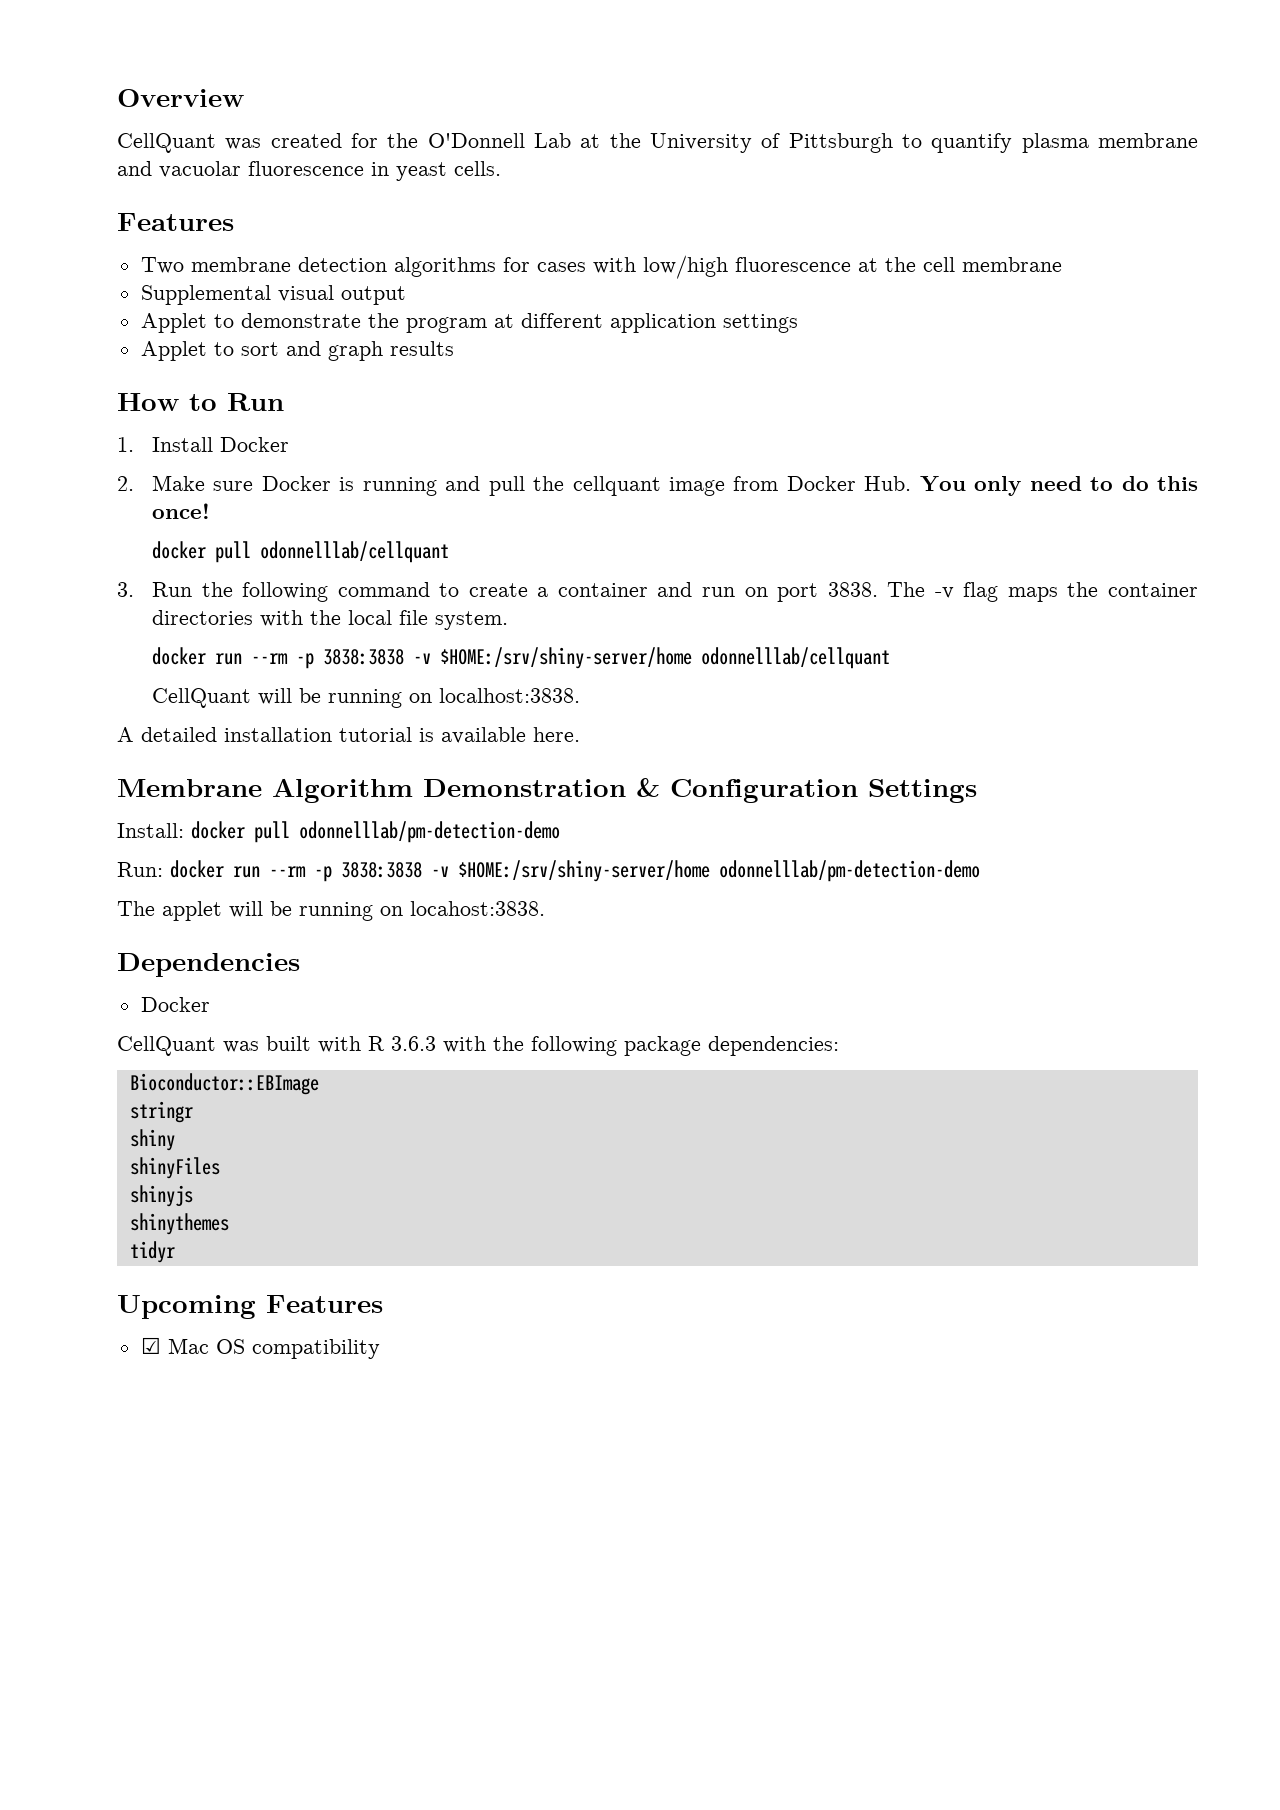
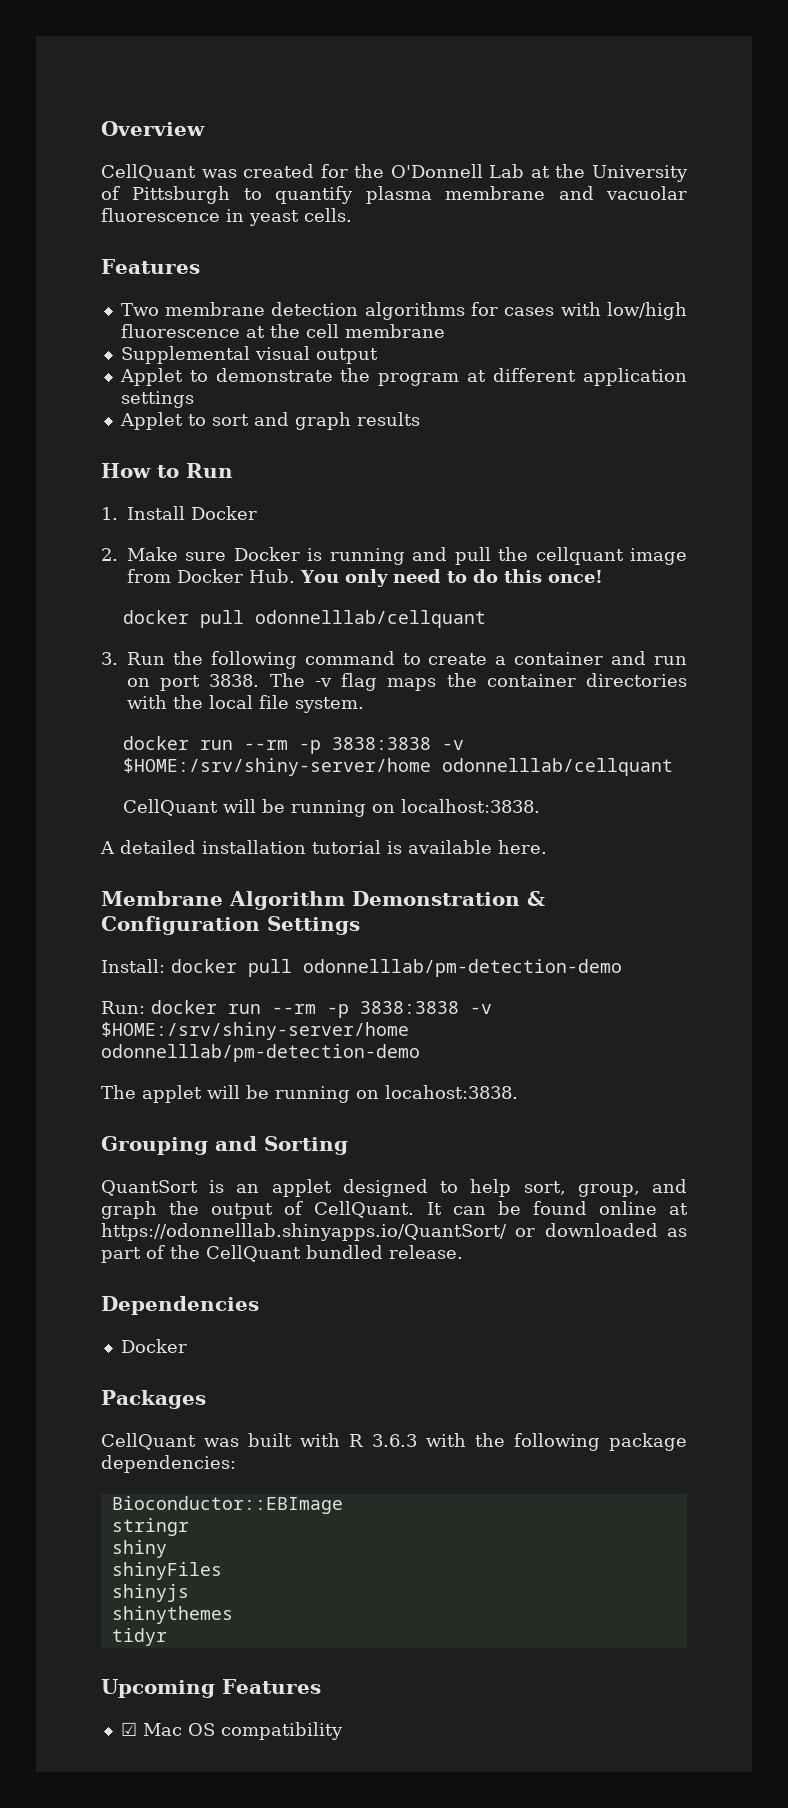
+ Grouping and Sorting
+ QuantSort is an applet designed to help sort, group, and graph the output of CellQuant. It can be found online at https://odonnelllab.shinyapps.io/QuantSort/ or downloaded as part of the CellQuant bundled release.
+ Packages

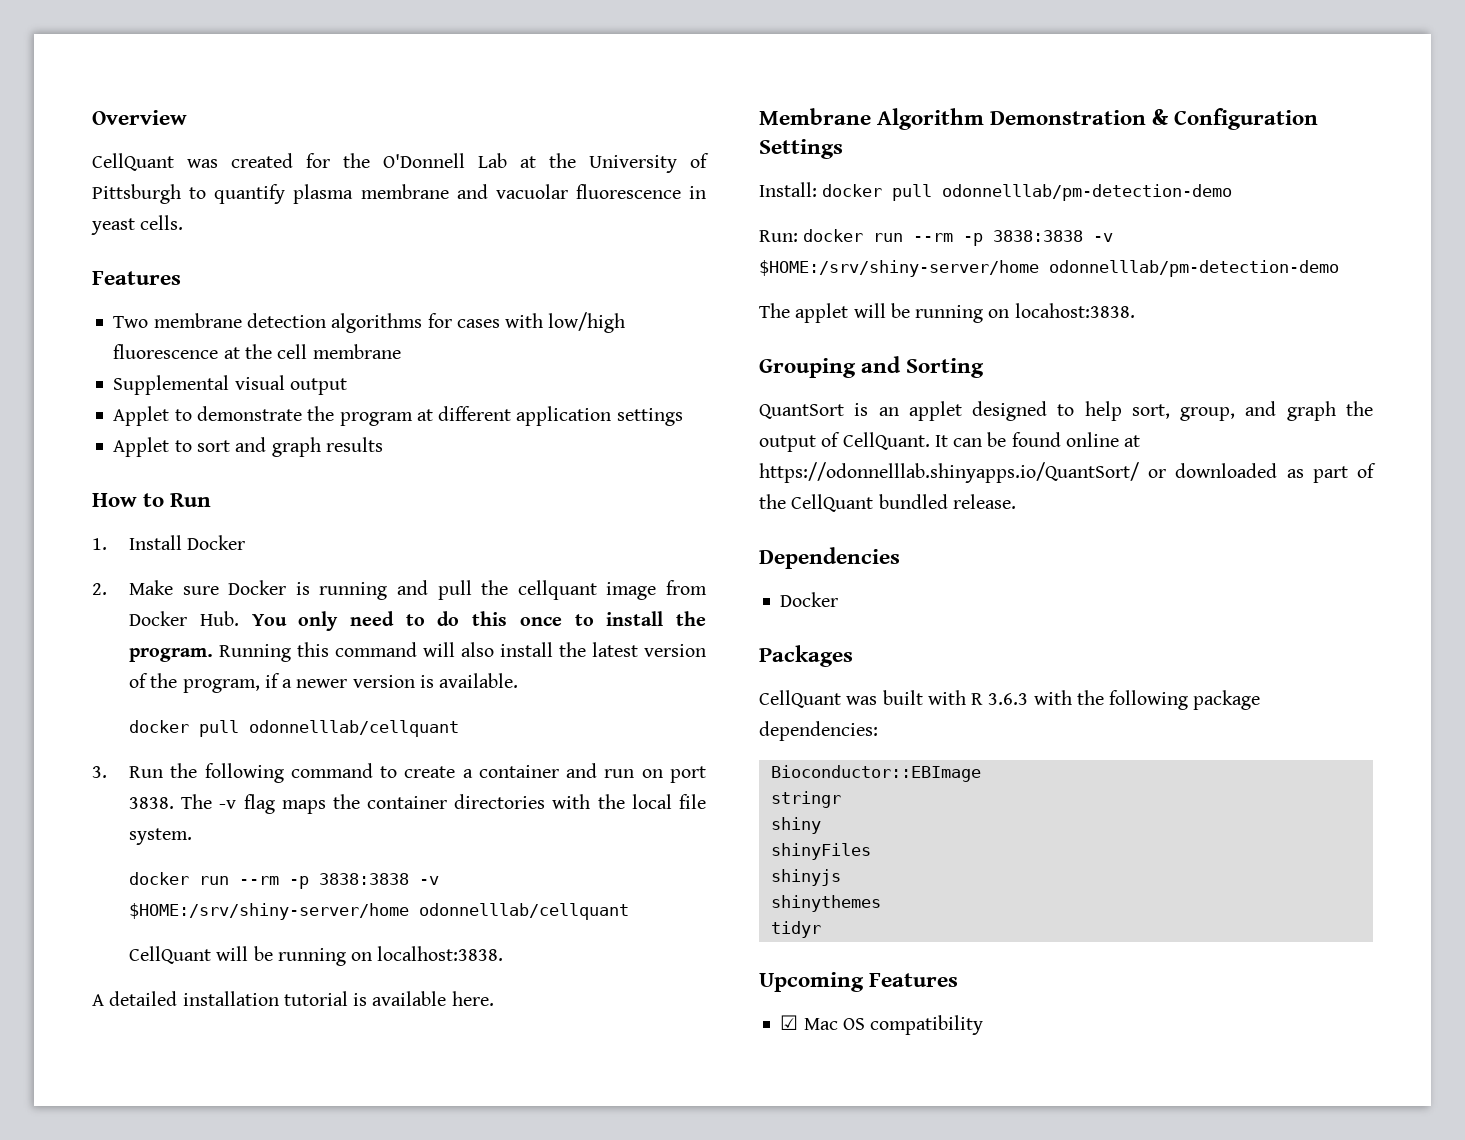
- 2. Make sure Docker is running and pull the cellquant image from Docker Hub. You only need to do this once!
+ 2. Make sure Docker is running and pull the cellquant image from Docker Hub. You only need to do this once to install the program. Running this command will also install the latest version of the program, if a newer version is available.

